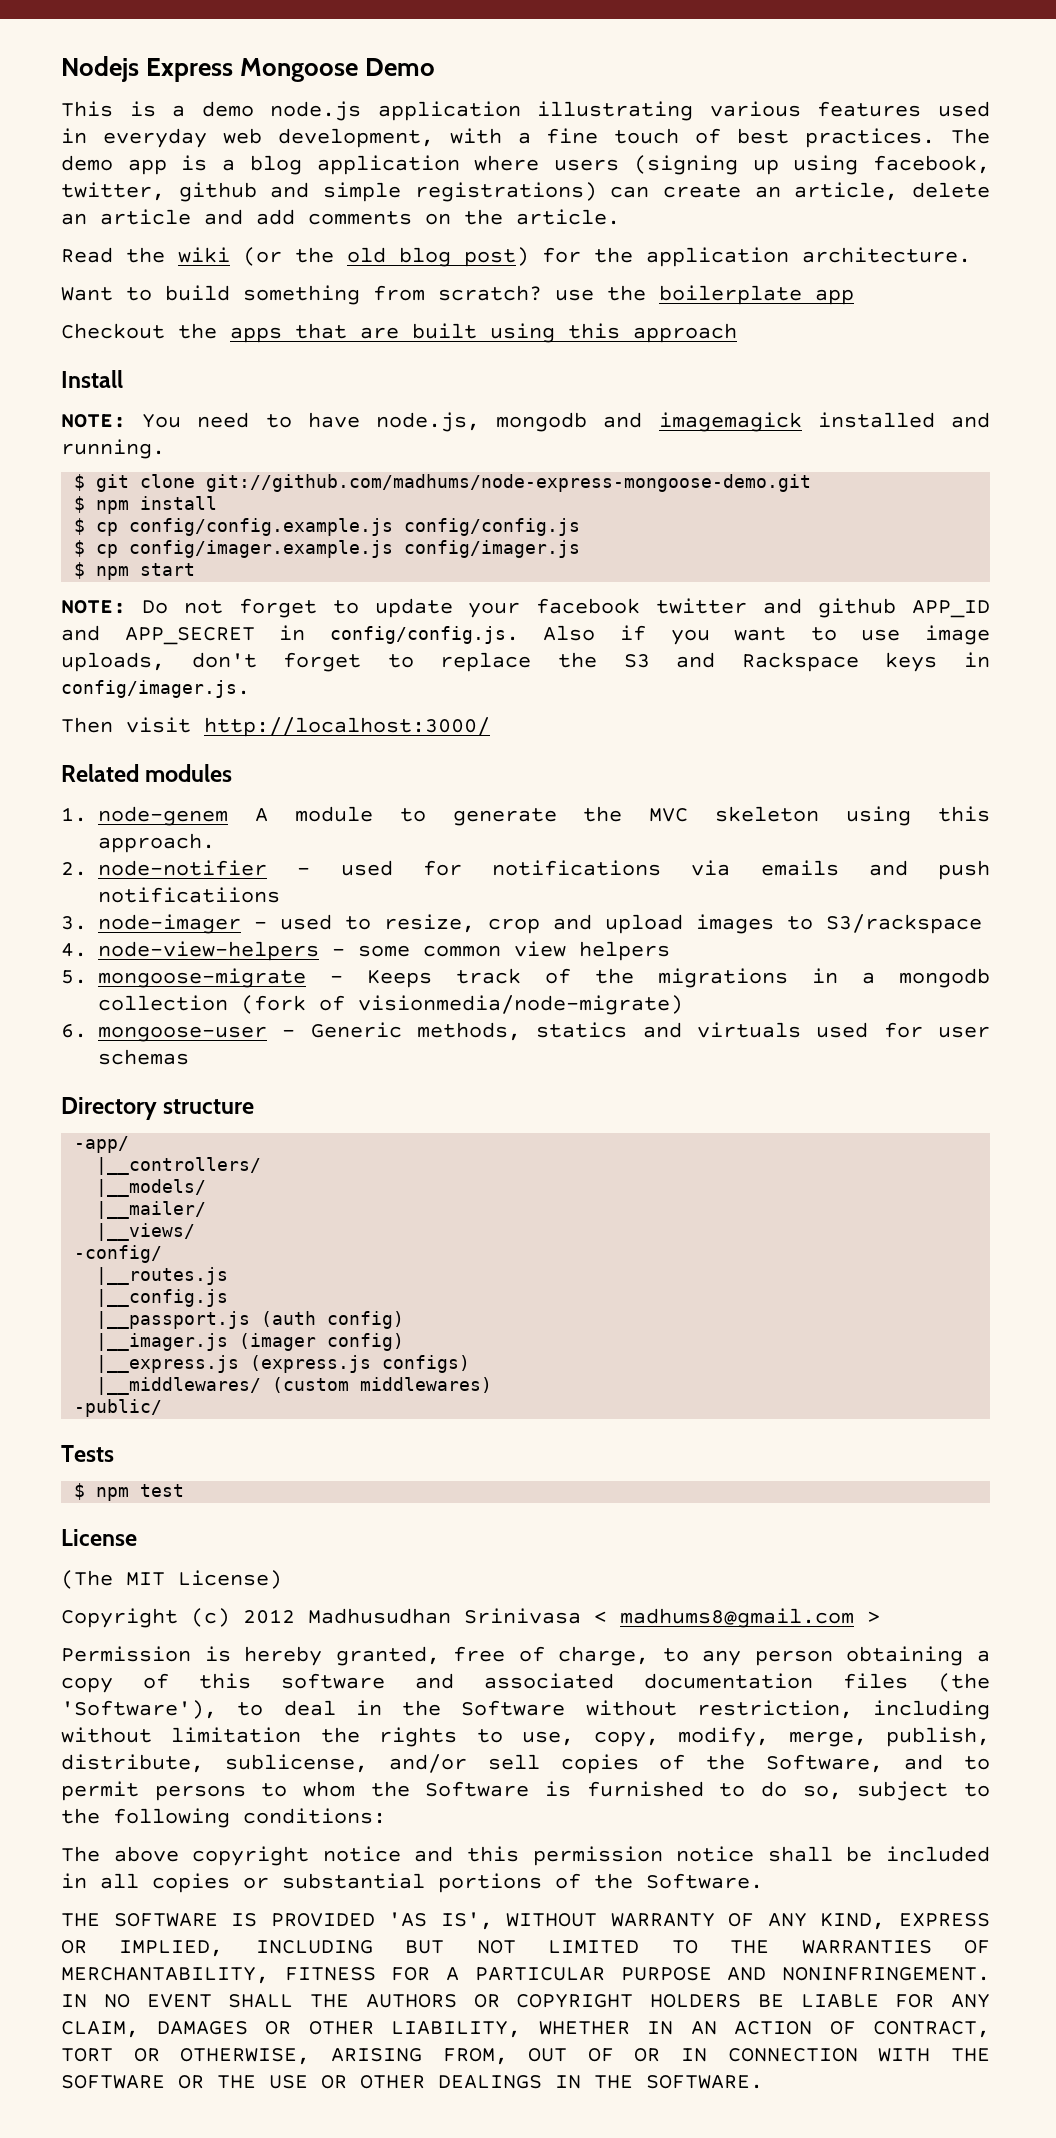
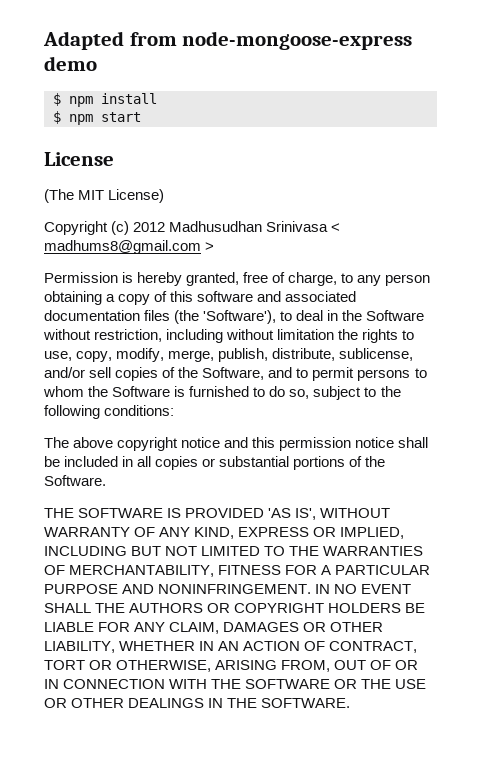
- Nodejs Express Mongoose Demo
- This is a demo node.js application illustrating various features used in everyday web development, with a fine touch of best practices. The demo app is a blog application where users (signing up using facebook, twitter, github and simple registrations) can create an article, delete an article and add comments on the article.
- Read the wiki (or the old blog post) for the application architecture.
- Want to build something from scratch? use the boilerplate app
- Checkout the apps that are built using this approach
- Install
- NOTE: You need to have node.js, mongodb and imagemagick installed and running.
- $ git clone git://github.com/madhums/node-express-mongoose-demo.git
+ Adapted from node-mongoose-express demo
  $ npm install
- $ cp config/config.example.js config/config.js
- $ cp config/imager.example.js config/imager.js
  $ npm start
- NOTE: Do not forget to update your facebook twitter and github APP_ID and APP_SECRET in config/config.js. Also if you want to use image uploads, don't forget to replace the S3 and Rackspace keys in config/imager.js.
- Then visit http://localhost:3000/
- Related modules
- 1. node-genem A module to generate the MVC skeleton using this approach.
- 2. node-notifier - used for notifications via emails and push notificatiions
- 3. node-imager - used to resize, crop and upload images to S3/rackspace
- 4. node-view-helpers - some common view helpers
- 5. mongoose-migrate - Keeps track of the migrations in a mongodb collection (fork of visionmedia/node-migrate)
- 6. mongoose-user - Generic methods, statics and virtuals used for user schemas
- Directory structure
- -app/
- |__controllers/
- |__models/
- |__mailer/
- |__views/
- -config/
- |__routes.js
- |__config.js
- |__passport.js (auth config)
- |__imager.js (imager config)
- |__express.js (express.js configs)
- |__middlewares/ (custom middlewares)
- -public/
- Tests
- $ npm test

